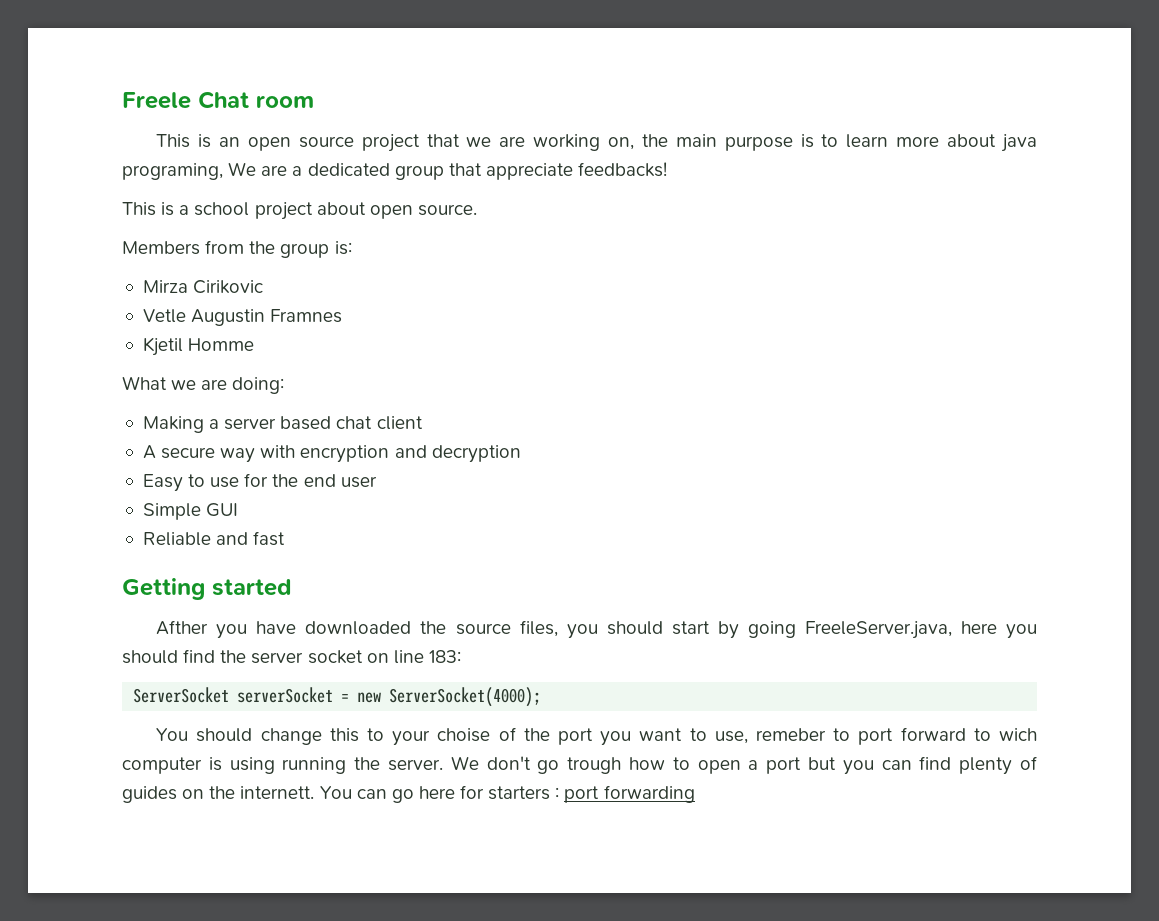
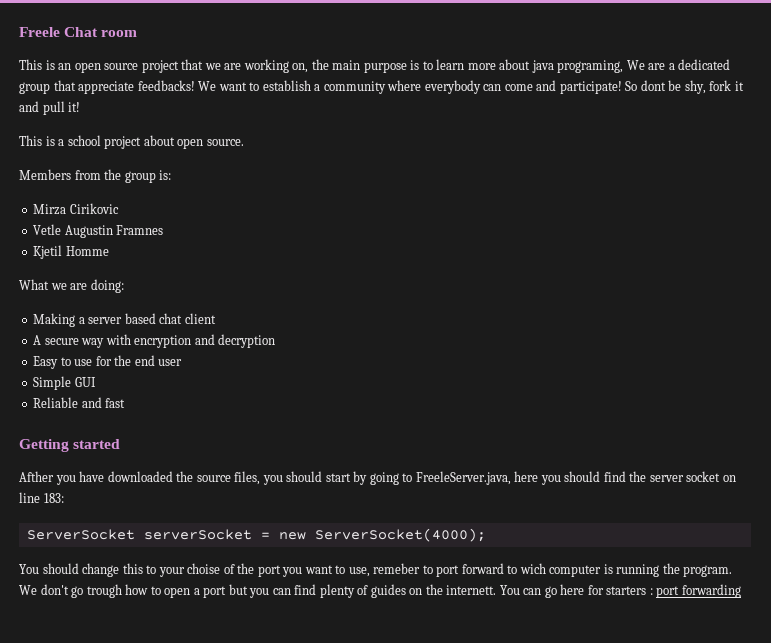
+ We want to establish a community where everybody can come and participate! So dont be shy, fork it and pull it!
- Afther you have downloaded the source files, you should start by going FreeleServer.java, here you should find the server socket on line 183:
+ Afther you have downloaded the source files, you should start by going to FreeleServer.java, here you should find the server socket on line 183:
- You should change this to your choise of the port you want to use, remeber to port forward to wich computer is using running the server.
+ You should change this to your choise of the port you want to use, remeber to port forward to wich computer is running the program.

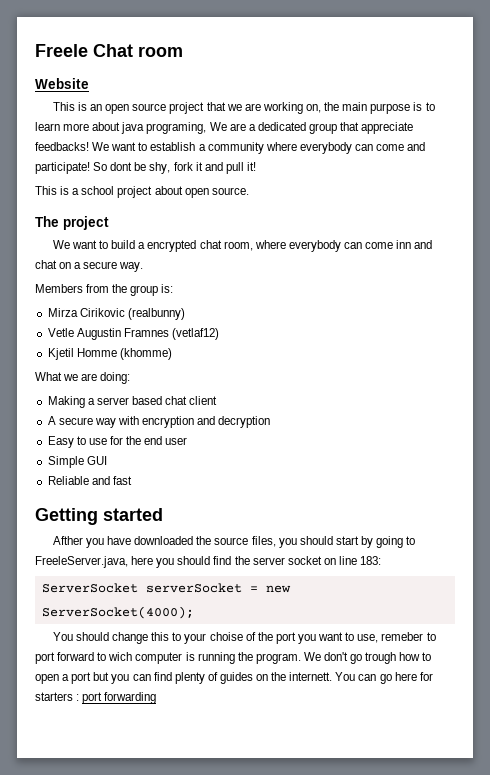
+ Website
+ The project
+ We want to build a encrypted chat room, where everybody can come inn and chat on a secure way.
- Mirza Cirikovic
+ Mirza Cirikovic (realbunny)
- Vetle Augustin Framnes
+ Vetle Augustin Framnes (vetlaf12)
- Kjetil Homme
+ Kjetil Homme (khomme)

